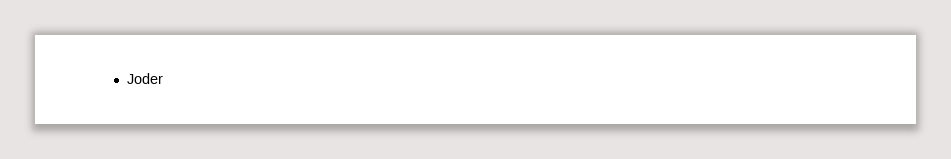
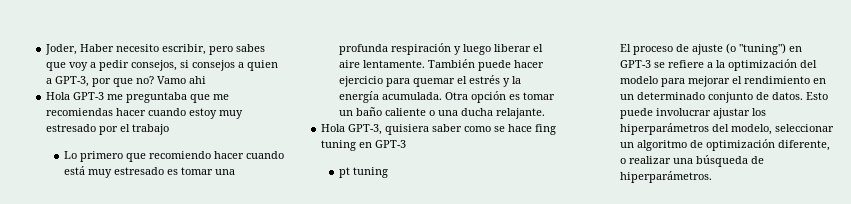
- Joder
+ Joder, Haber necesito escribir, pero sabes que voy a pedir consejos, si consejos a quien a GPT-3, por que no? Vamo ahi
+ Hola GPT-3 me preguntaba que me recomiendas hacer cuando estoy muy estresado por el trabajo
+ Lo primero que recomiendo hacer cuando está muy estresado es tomar una profunda respiración y luego liberar el aire lentamente. También puede hacer ejercicio para quemar el estrés y la energía acumulada. Otra opción es tomar un baño caliente o una ducha relajante.
+ Hola GPT-3, quisiera saber como se hace fing tuning en GPT-3
+ pt tuning
+ El proceso de ajuste (o "tuning") en GPT-3 se refiere a la optimización del modelo para mejorar el rendimiento en un determinado conjunto de datos. Esto puede involucrar ajustar los hiperparámetros del modelo, seleccionar un algoritmo de optimización diferente, o realizar una búsqueda de hiperparámetros.

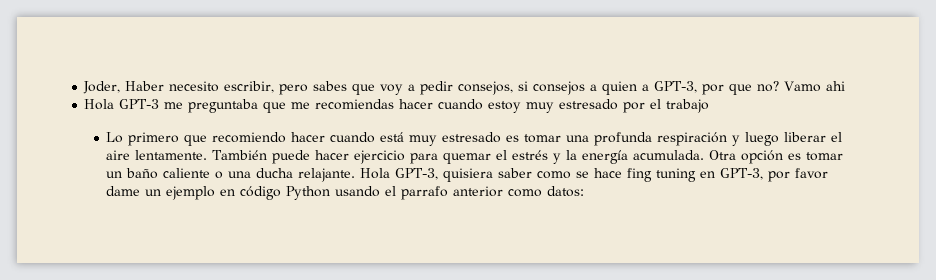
- Otra opción es tomar un baño caliente o una ducha relajante.
- Hola GPT-3, quisiera saber como se hace fing tuning en GPT-3
- pt tuning
- El proceso de ajuste (o "tuning") en GPT-3 se refiere a la optimización del modelo para mejorar el rendimiento en un determinado conjunto de datos. Esto puede involucrar ajustar los hiperparámetros del modelo, seleccionar un algoritmo de optimización diferente, o realizar una búsqueda de hiperparámetros.
+ Otra opción es tomar un baño caliente o una ducha relajante. Hola GPT-3, quisiera saber como se hace fing tuning en GPT-3, por favor dame un ejemplo en código Python usando el parrafo anterior como datos:

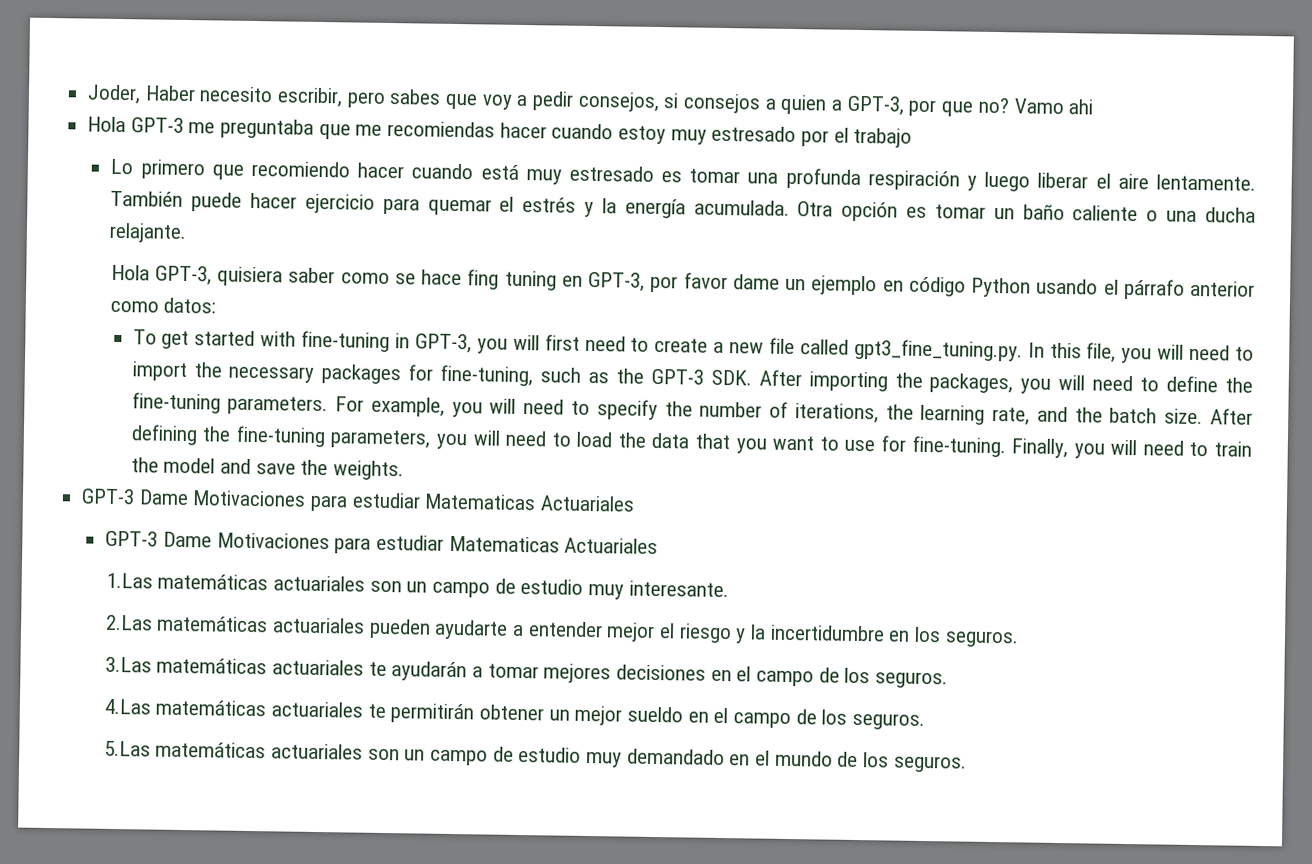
- Otra opción es tomar un baño caliente o una ducha relajante. Hola GPT-3, quisiera saber como se hace fing tuning en GPT-3, por favor dame un ejemplo en código Python usando el parrafo anterior como datos:
+ Otra opción es tomar un baño caliente o una ducha relajante.
+ Hola GPT-3, quisiera saber como se hace fing tuning en GPT-3, por favor dame un ejemplo en código Python usando el párrafo anterior como datos:
+ To get started with fine-tuning in GPT-3, you will first need to create a new file called gpt3_fine_tuning.py. In this file, you will need to import the necessary packages for fine-tuning, such as the GPT-3 SDK. After importing the packages, you will need to define the fine-tuning parameters. For example, you will need to specify the number of iterations, the learning rate, and the batch size. After defining the fine-tuning parameters, you will need to load the data that you want to use for fine-tuning. Finally, you will need to train the model and save the weights.
+ GPT-3 Dame Motivaciones para estudiar Matematicas Actuariales
+ GPT-3 Dame Motivaciones para estudiar Matematicas Actuariales
+ 1.Las matemáticas actuariales son un campo de estudio muy interesante.
+ 2.Las matemáticas actuariales pueden ayudarte a entender mejor el riesgo y la incertidumbre en los seguros.
+ 3.Las matemáticas actuariales te ayudarán a tomar mejores decisiones en el campo de los seguros.
+ 4.Las matemáticas actuariales te permitirán obtener un mejor sueldo en el campo de los seguros.
+ 5.Las matemáticas actuariales son un campo de estudio muy demandado en el mundo de los seguros.

